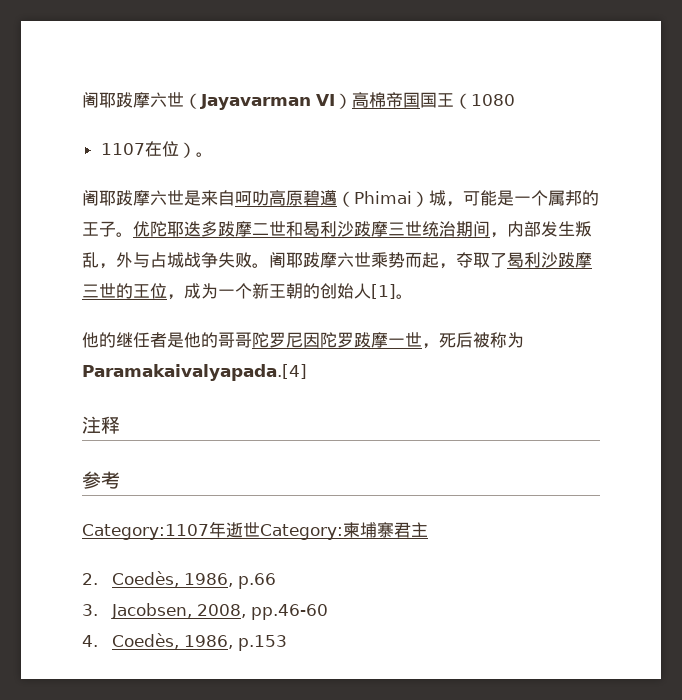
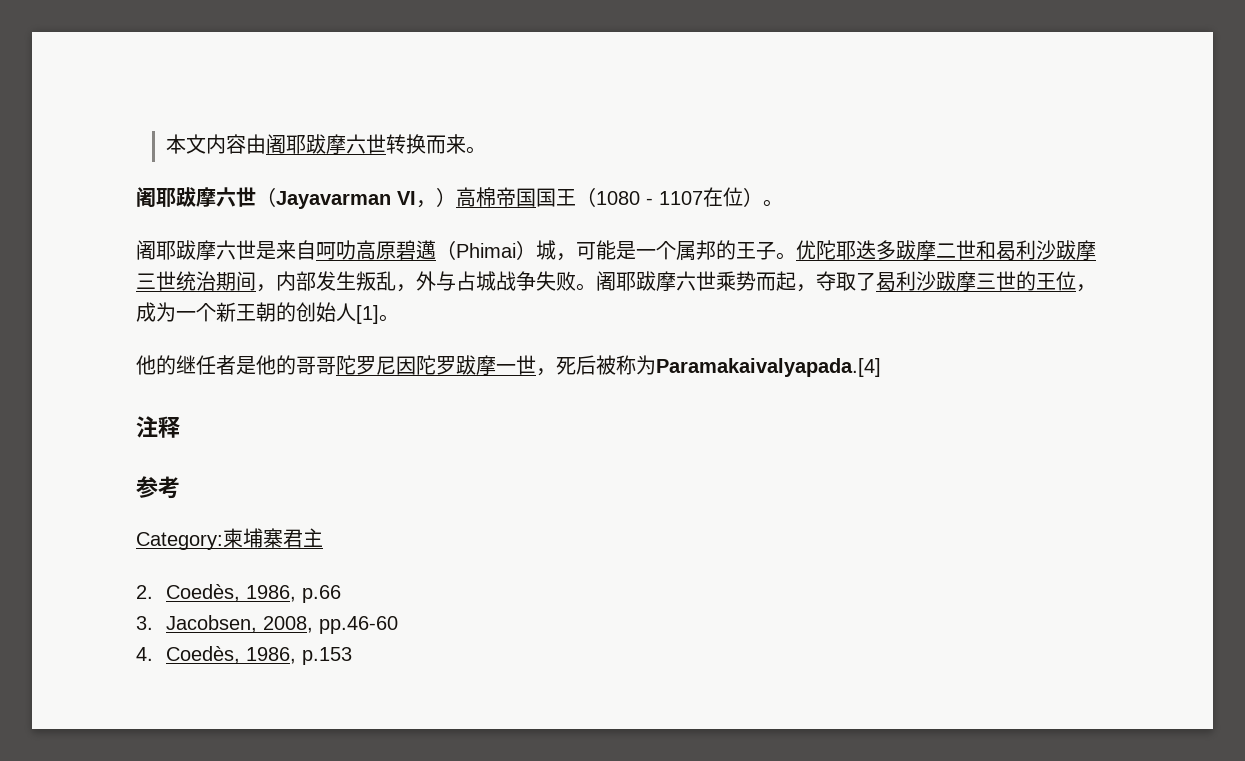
+ 本文内容由阇耶跋摩六世转换而来。
- 阇耶跋摩六世（Jayavarman VI）高棉帝国国王（1080
- 1107在位）。
+ 阇耶跋摩六世（Jayavarman VI，）高棉帝国国王（1080 - 1107在位）。
- Category:1107年逝世Category:柬埔寨君主
+ Category:柬埔寨君主

